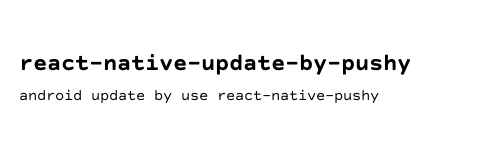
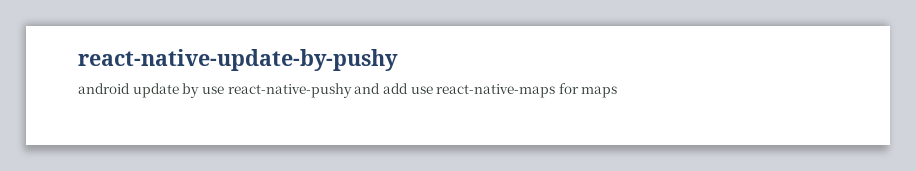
- android update by use react-native-pushy
+ android update by use react-native-pushy and add use react-native-maps for maps

